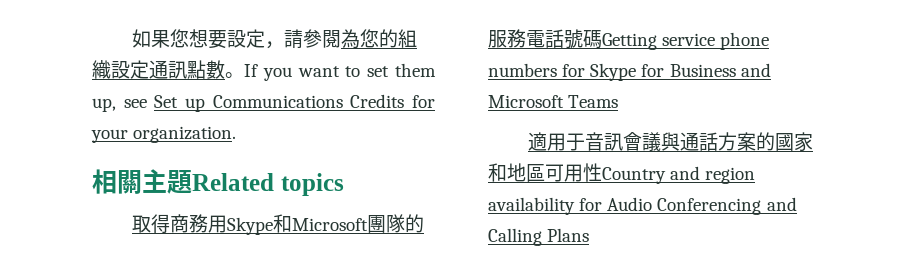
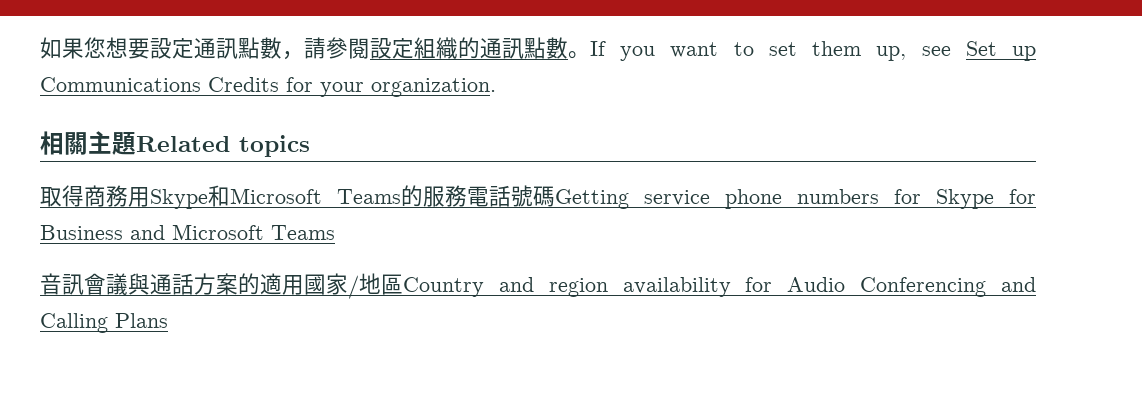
- 如果您想要設定，請參閱為您的組織設定通訊點數。
+ 如果您想要設定通訊點數，請參閱設定組織的通訊點數。
- 取得商務用Skype和Microsoft團隊的服務電話號碼Getting service phone numbers for Skype for Business and Microsoft Teams
+ 取得商務用Skype和Microsoft Teams的服務電話號碼Getting service phone numbers for Skype for Business and Microsoft Teams
- 適用于音訊會議與通話方案的國家和地區可用性Country and region availability for Audio Conferencing and Calling Plans
+ 音訊會議與通話方案的適用國家/地區Country and region availability for Audio Conferencing and Calling Plans

